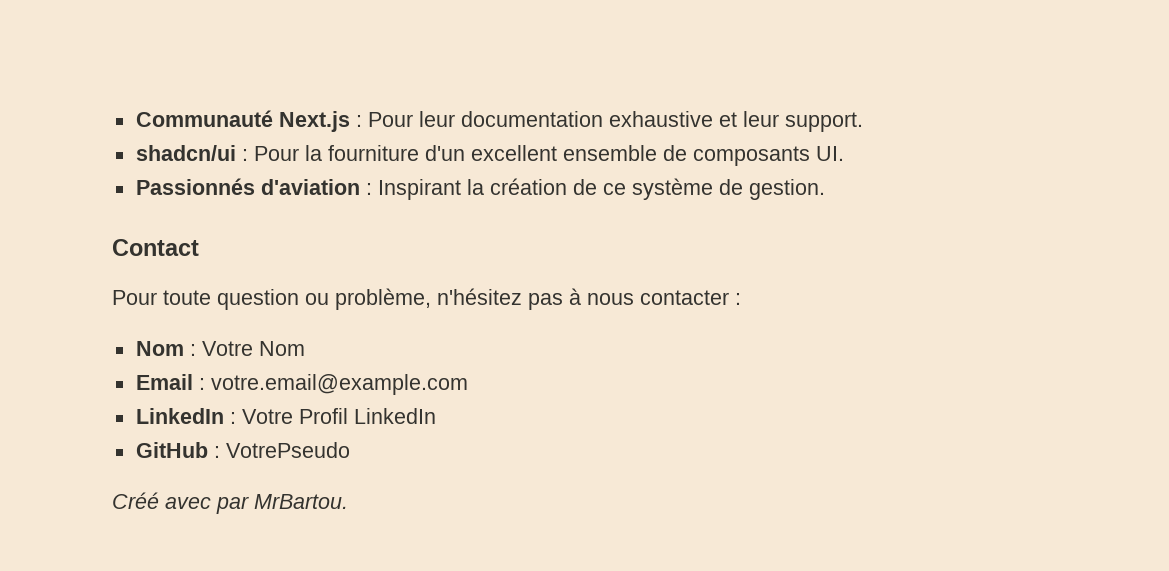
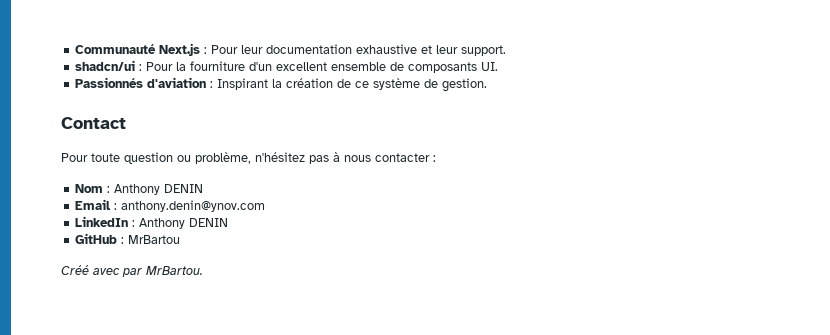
- Nom : Votre Nom
+ Nom : Anthony DENIN
- Email : votre.email@example.com
+ Email : anthony.denin@ynov.com
- LinkedIn : Votre Profil LinkedIn
+ LinkedIn : Anthony DENIN
- GitHub : VotrePseudo
+ GitHub : MrBartou

